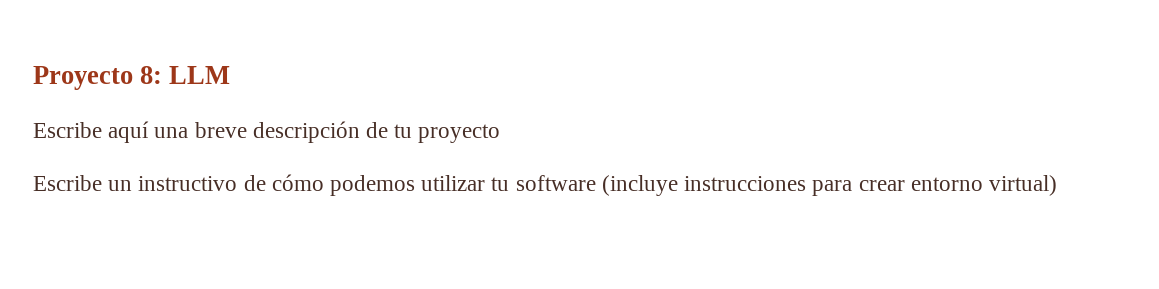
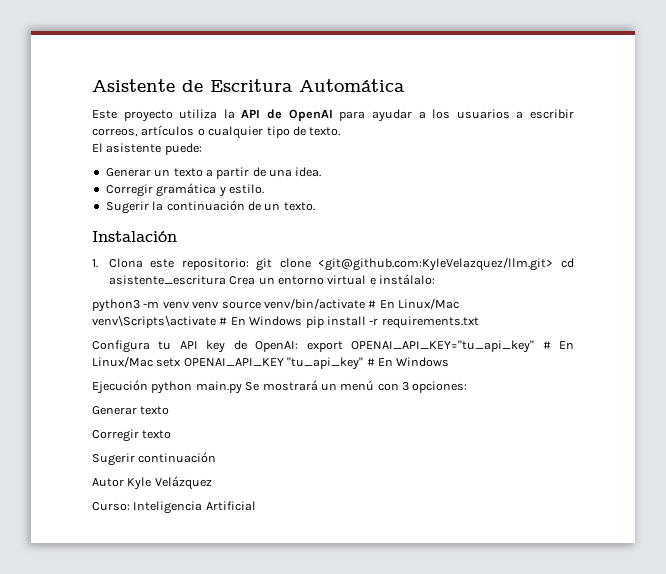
- Proyecto 8: LLM
- Escribe aquí una breve descripción de tu proyecto
- Escribe un instructivo de cómo podemos utilizar tu software (incluye instrucciones para crear entorno virtual)
+ Asistente de Escritura Automática
+ Este proyecto utiliza la API de OpenAI para ayudar a los usuarios a escribir correos, artículos o cualquier tipo de texto.
+ El asistente puede:
+ Generar un texto a partir de una idea.
+ Corregir gramática y estilo.
+ Sugerir la continuación de un texto.
+ Instalación
+ 1. Clona este repositorio: git clone <git@github.com:KyleVelazquez/llm.git> cd asistente_escritura Crea un entorno virtual e instálalo:
+ python3 -m venv venv source venv/bin/activate # En Linux/Mac venv\Scripts\activate # En Windows pip install -r requirements.txt
+ Configura tu API key de OpenAI: export OPENAI_API_KEY="tu_api_key" # En Linux/Mac setx OPENAI_API_KEY "tu_api_key" # En Windows
+ Ejecución python main.py Se mostrará un menú con 3 opciones:
+ Generar texto
+ Corregir texto
+ Sugerir continuación
+ Autor Kyle Velázquez
+ Curso: Inteligencia Artificial

